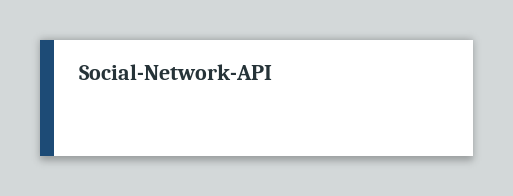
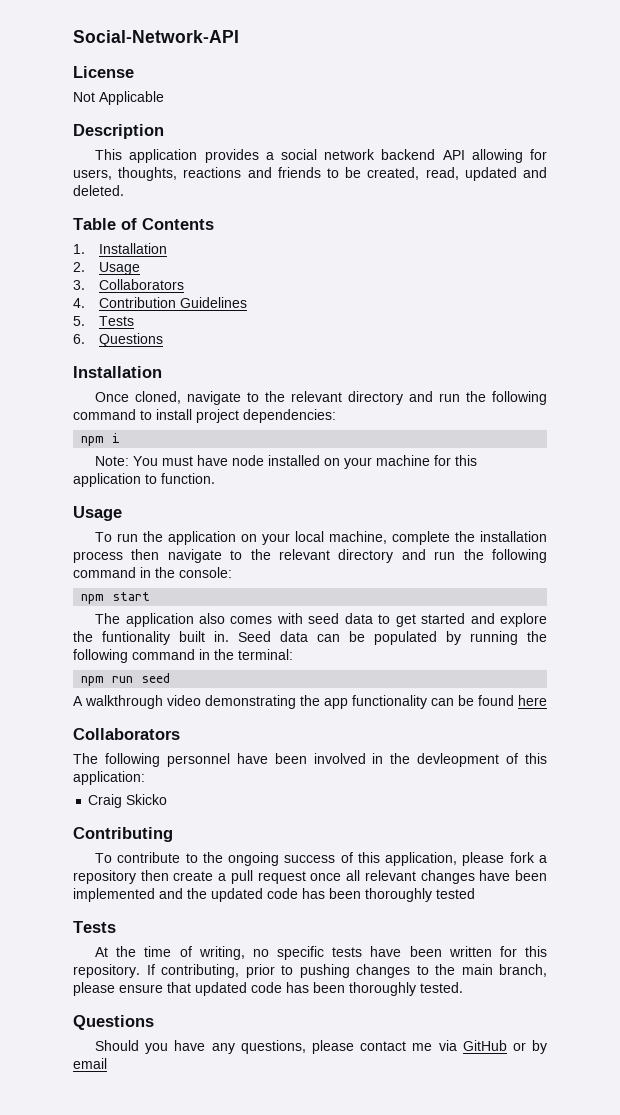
+ License
+ Not Applicable
+ Description
+ This application provides a social network backend API allowing for users, thoughts, reactions and friends to be created, read, updated and deleted.
+ Table of Contents
+ 1. Installation
+ 2. Usage
+ 3. Collaborators
+ 4. Contribution Guidelines
+ 5. Tests
+ 6. Questions
+ Installation
+ Once cloned, navigate to the relevant directory and run the following command to install project dependencies:
+ npm i
+ Note: You must have node installed on your machine for this application to function.
+ Usage
+ To run the application on your local machine, complete the installation process then navigate to the relevant directory and run the following command in the console:
+ npm start
+ The application also comes with seed data to get started and explore the funtionality built in. Seed data can be populated by running the following command in the terminal:
+ npm run seed
+ A walkthrough video demonstrating the app functionality can be found here
+ Collaborators
+ The following personnel have been involved in the devleopment of this application:
+ Craig Skicko
+ Contributing
+ To contribute to the ongoing success of this application, please fork a repository then create a pull request once all relevant changes have been implemented and the updated code has been thoroughly tested
+ Tests
+ At the time of writing, no specific tests have been written for this repository. If contributing, prior to pushing changes to the main branch, please ensure that updated code has been thoroughly tested.
+ Questions
+ Should you have any questions, please contact me via GitHub or by email

